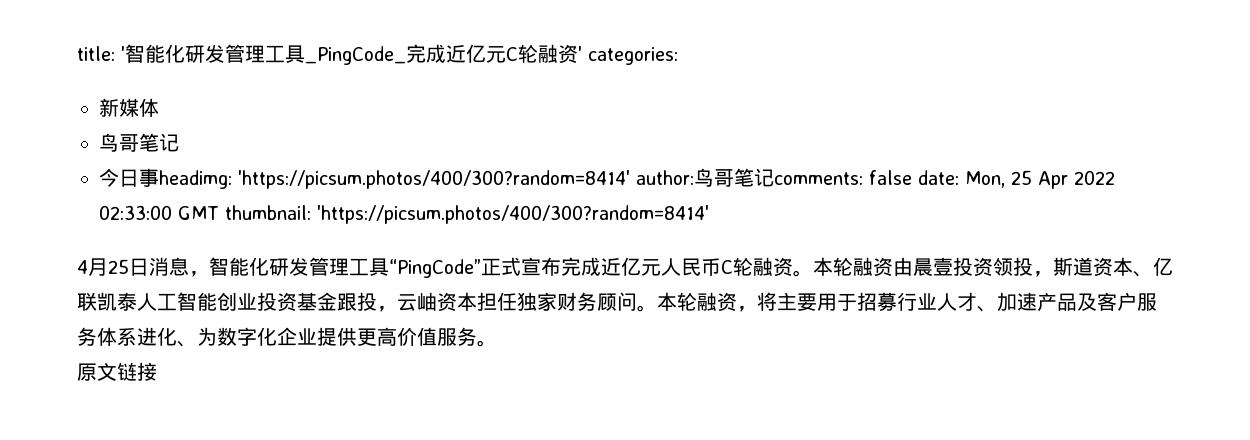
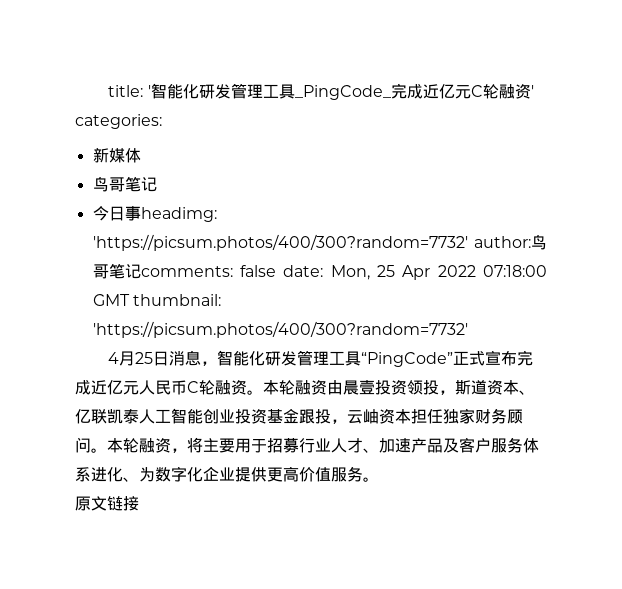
- 今日事headimg: 'https://picsum.photos/400/300?random=8414' author:鸟哥笔记comments: false date: Mon, 25 Apr 2022 02:33:00 GMT thumbnail: 'https://picsum.photos/400/300?random=8414'
+ 今日事headimg: 'https://picsum.photos/400/300?random=7732' author:鸟哥笔记comments: false date: Mon, 25 Apr 2022 07:18:00 GMT thumbnail: 'https://picsum.photos/400/300?random=7732'

